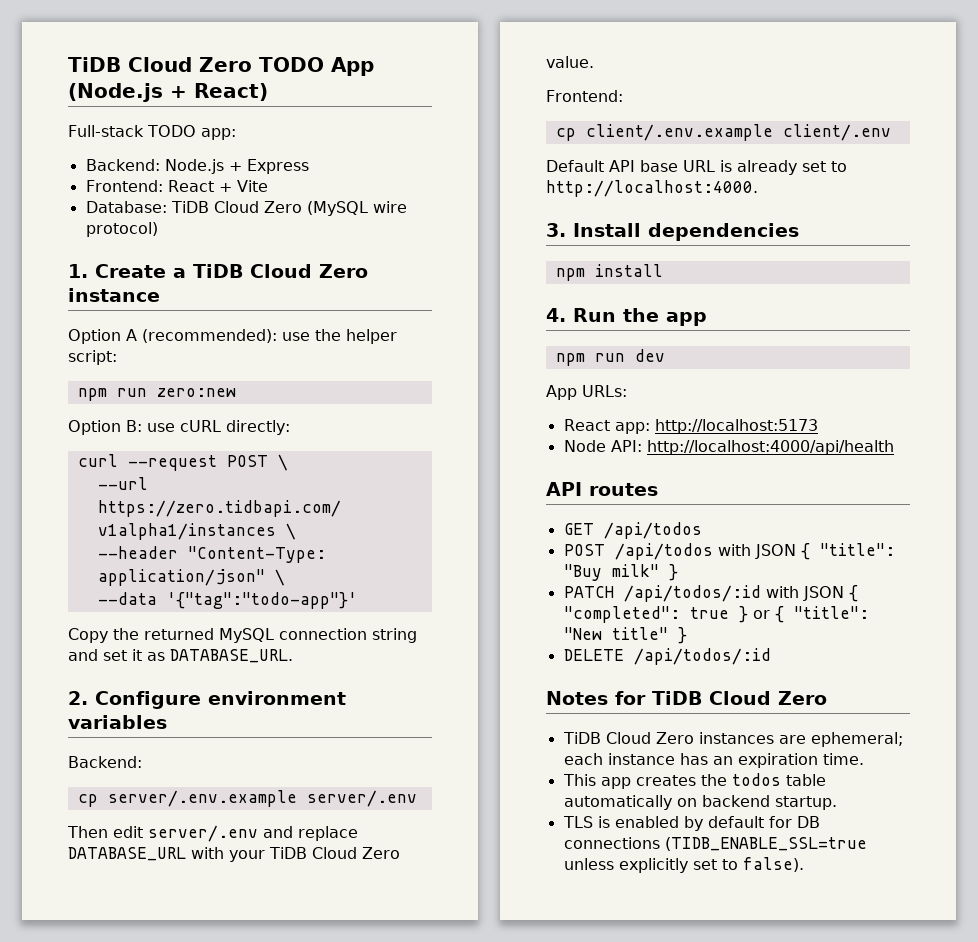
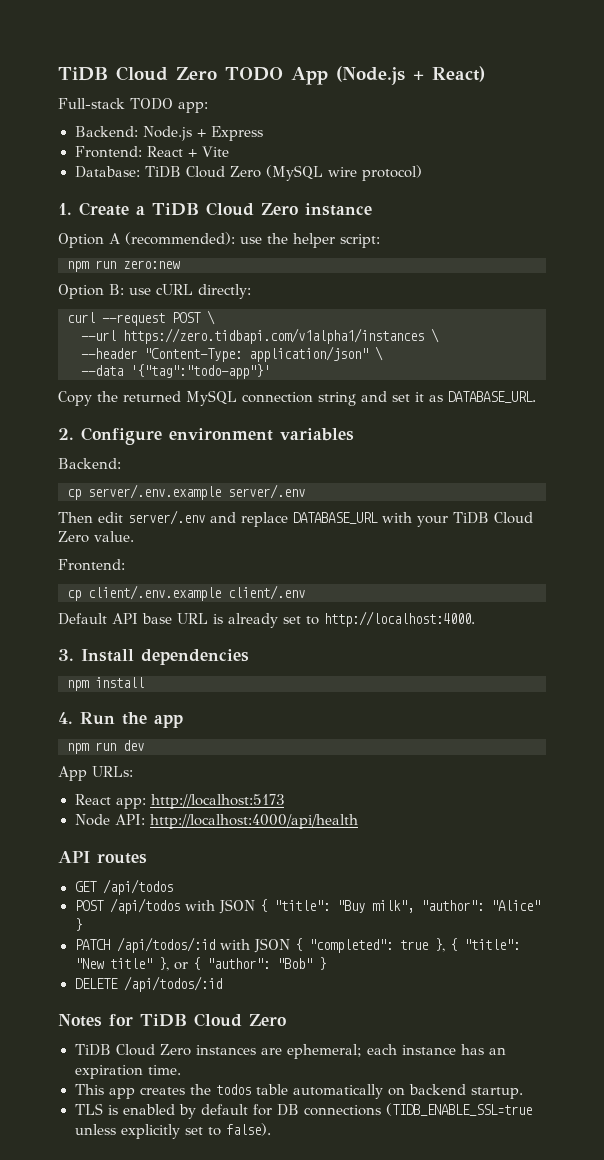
- POST /api/todos with JSON { "title": "Buy milk" }
+ POST /api/todos with JSON { "title": "Buy milk", "author": "Alice" }
- PATCH /api/todos/:id with JSON { "completed": true } or { "title": "New title" }
+ PATCH /api/todos/:id with JSON { "completed": true }, { "title": "New title" }, or { "author": "Bob" }

